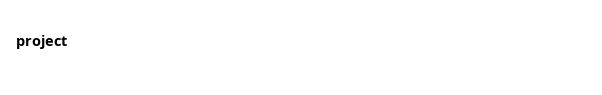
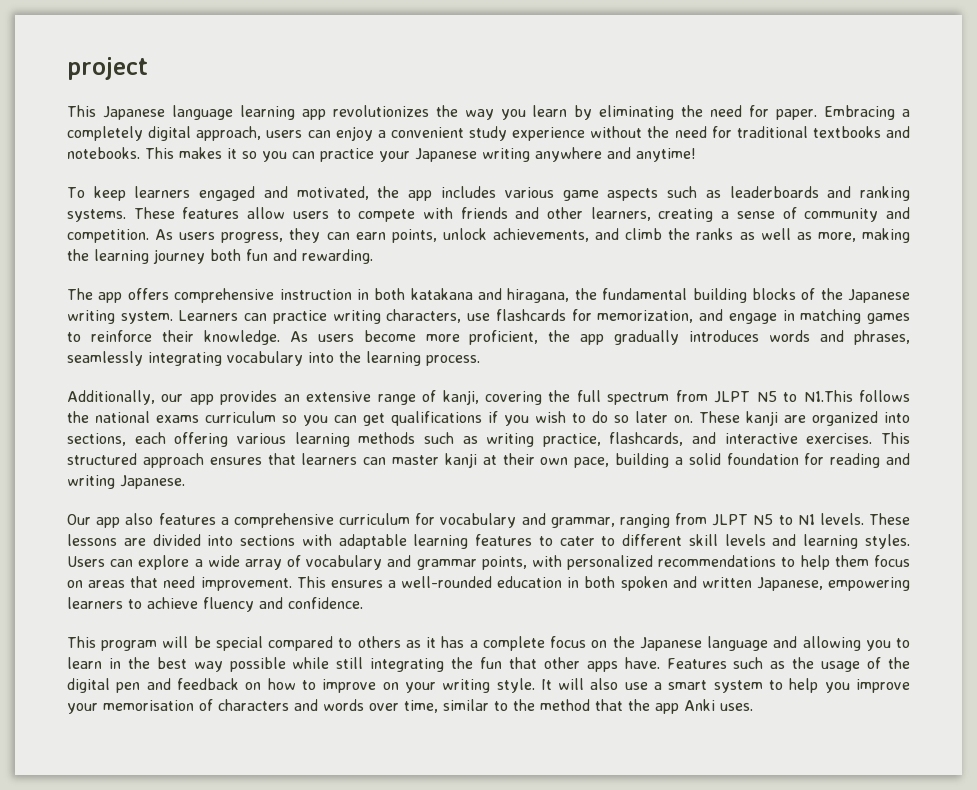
+ This Japanese language learning app revolutionizes the way you learn by eliminating the need for paper. Embracing a completely digital approach, users can enjoy a convenient study experience without the need for traditional textbooks and notebooks. This makes it so you can practice your Japanese writing anywhere and anytime!
+ To keep learners engaged and motivated, the app includes various game aspects such as leaderboards and ranking systems. These features allow users to compete with friends and other learners, creating a sense of community and competition. As users progress, they can earn points, unlock achievements, and climb the ranks as well as more, making the learning journey both fun and rewarding.
+ The app offers comprehensive instruction in both katakana and hiragana, the fundamental building blocks of the Japanese writing system. Learners can practice writing characters, use flashcards for memorization, and engage in matching games to reinforce their knowledge. As users become more proficient, the app gradually introduces words and phrases, seamlessly integrating vocabulary into the learning process.
+ Additionally, our app provides an extensive range of kanji, covering the full spectrum from JLPT N5 to N1.This follows the national exams curriculum so you can get qualifications if you wish to do so later on. These kanji are organized into sections, each offering various learning methods such as writing practice, flashcards, and interactive exercises. This structured approach ensures that learners can master kanji at their own pace, building a solid foundation for reading and writing Japanese.
+ Our app also features a comprehensive curriculum for vocabulary and grammar, ranging from JLPT N5 to N1 levels. These lessons are divided into sections with adaptable learning features to cater to different skill levels and learning styles. Users can explore a wide array of vocabulary and grammar points, with personalized recommendations to help them focus on areas that need improvement. This ensures a well-rounded education in both spoken and written Japanese, empowering learners to achieve fluency and confidence.
+ This program will be special compared to others as it has a complete focus on the Japanese language and allowing you to learn in the best way possible while still integrating the fun that other apps have. Features such as the usage of the digital pen and feedback on how to improve on your writing style. It will also use a smart system to help you improve your memorisation of characters and words over time, similar to the method that the app Anki uses.

